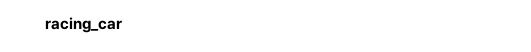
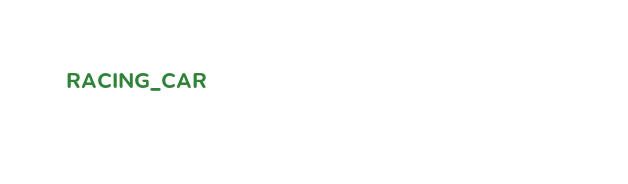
- racing_car
+ RACING_CAR

